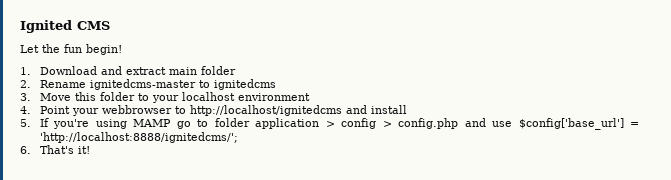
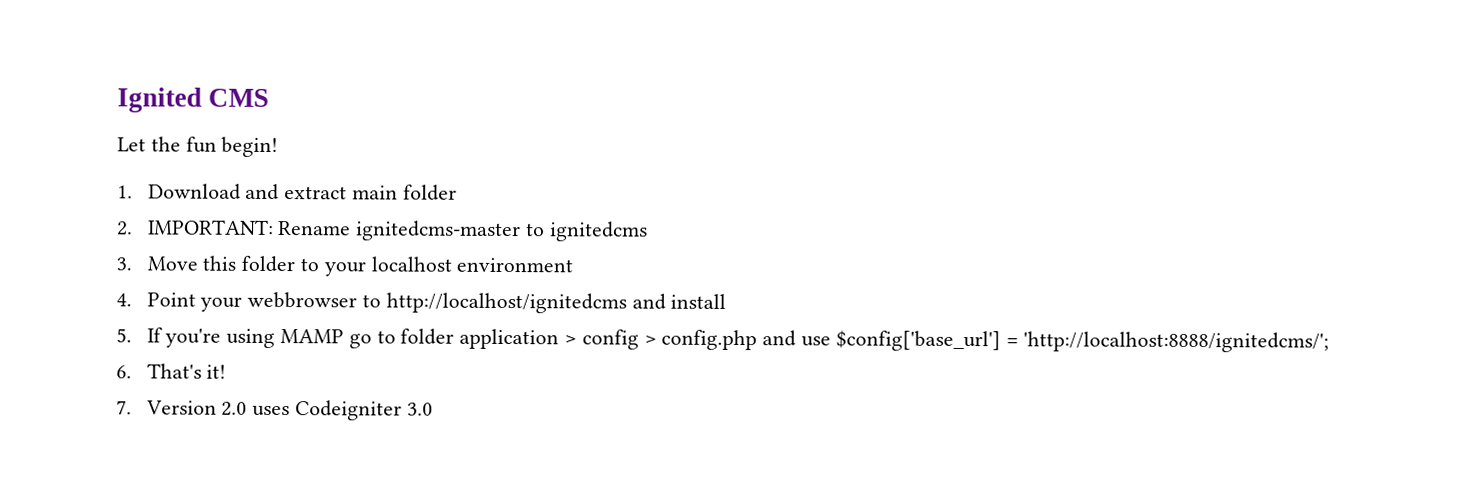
- 2. Rename ignitedcms-master to ignitedcms
+ 2. IMPORTANT: Rename ignitedcms-master to ignitedcms
+ 7. Version 2.0 uses Codeigniter 3.0

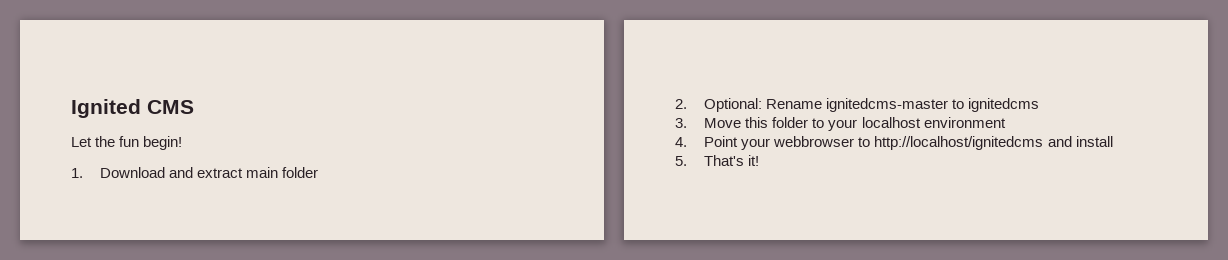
- 2. IMPORTANT: Rename ignitedcms-master to ignitedcms
+ 2. Optional: Rename ignitedcms-master to ignitedcms
- 5. If you're using MAMP go to folder application > config > config.php and use $config['base_url'] = 'http://localhost:8888/ignitedcms/';
- 6. That's it!
- 7. Version 2.0 uses Codeigniter 3.0
+ 5. That's it!

